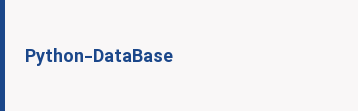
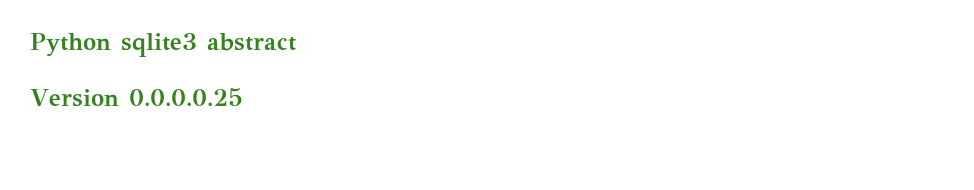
- Python-DataBase
+ Python sqlite3 abstract
+ Version 0.0.0.0.25

